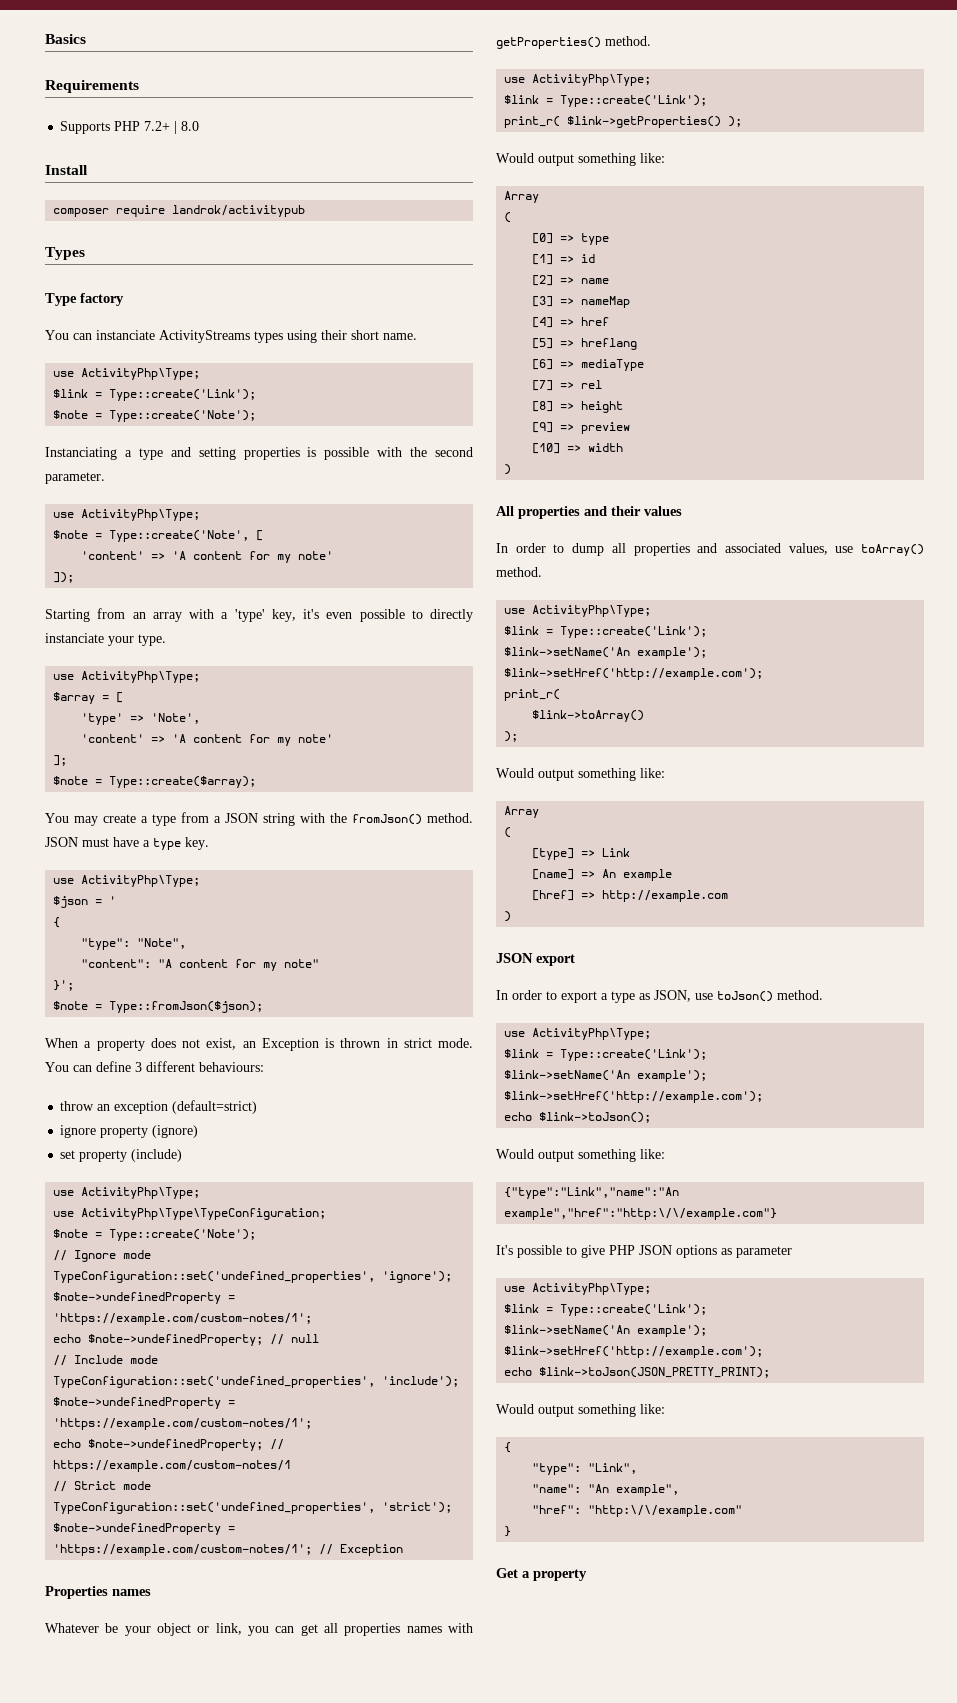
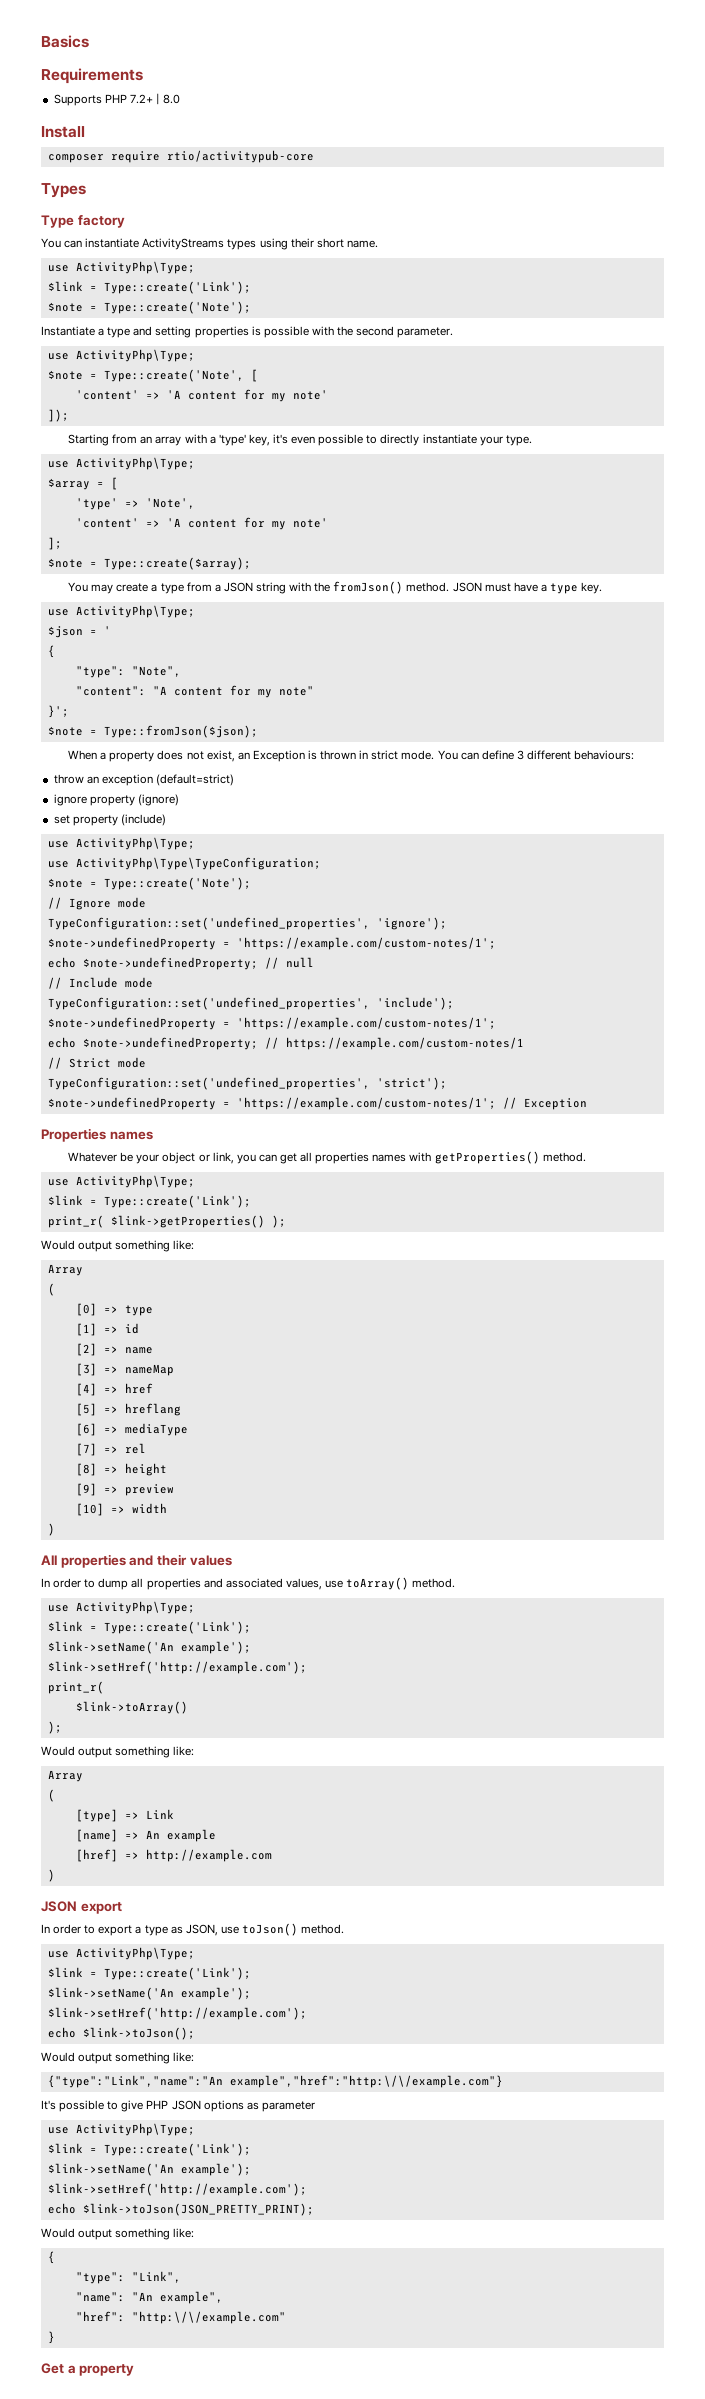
- composer require landrok/activitypub
+ composer require rtio/activitypub-core
- You can instanciate ActivityStreams types using their short name.
+ You can instantiate ActivityStreams types using their short name.
- Instanciating a type and setting properties is possible with the second parameter.
+ Instantiate a type and setting properties is possible with the second parameter.
- Starting from an array with a 'type' key, it's even possible to directly instanciate your type.
+ Starting from an array with a 'type' key, it's even possible to directly instantiate your type.

